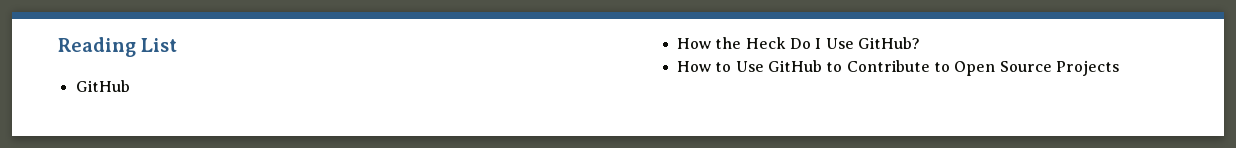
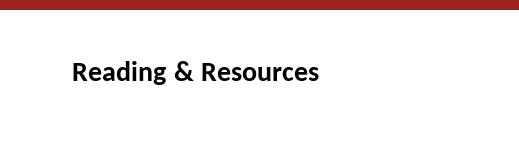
- Reading List
- GitHub
- How the Heck Do I Use GitHub?
- How to Use GitHub to Contribute to Open Source Projects
+ Reading & Resources

